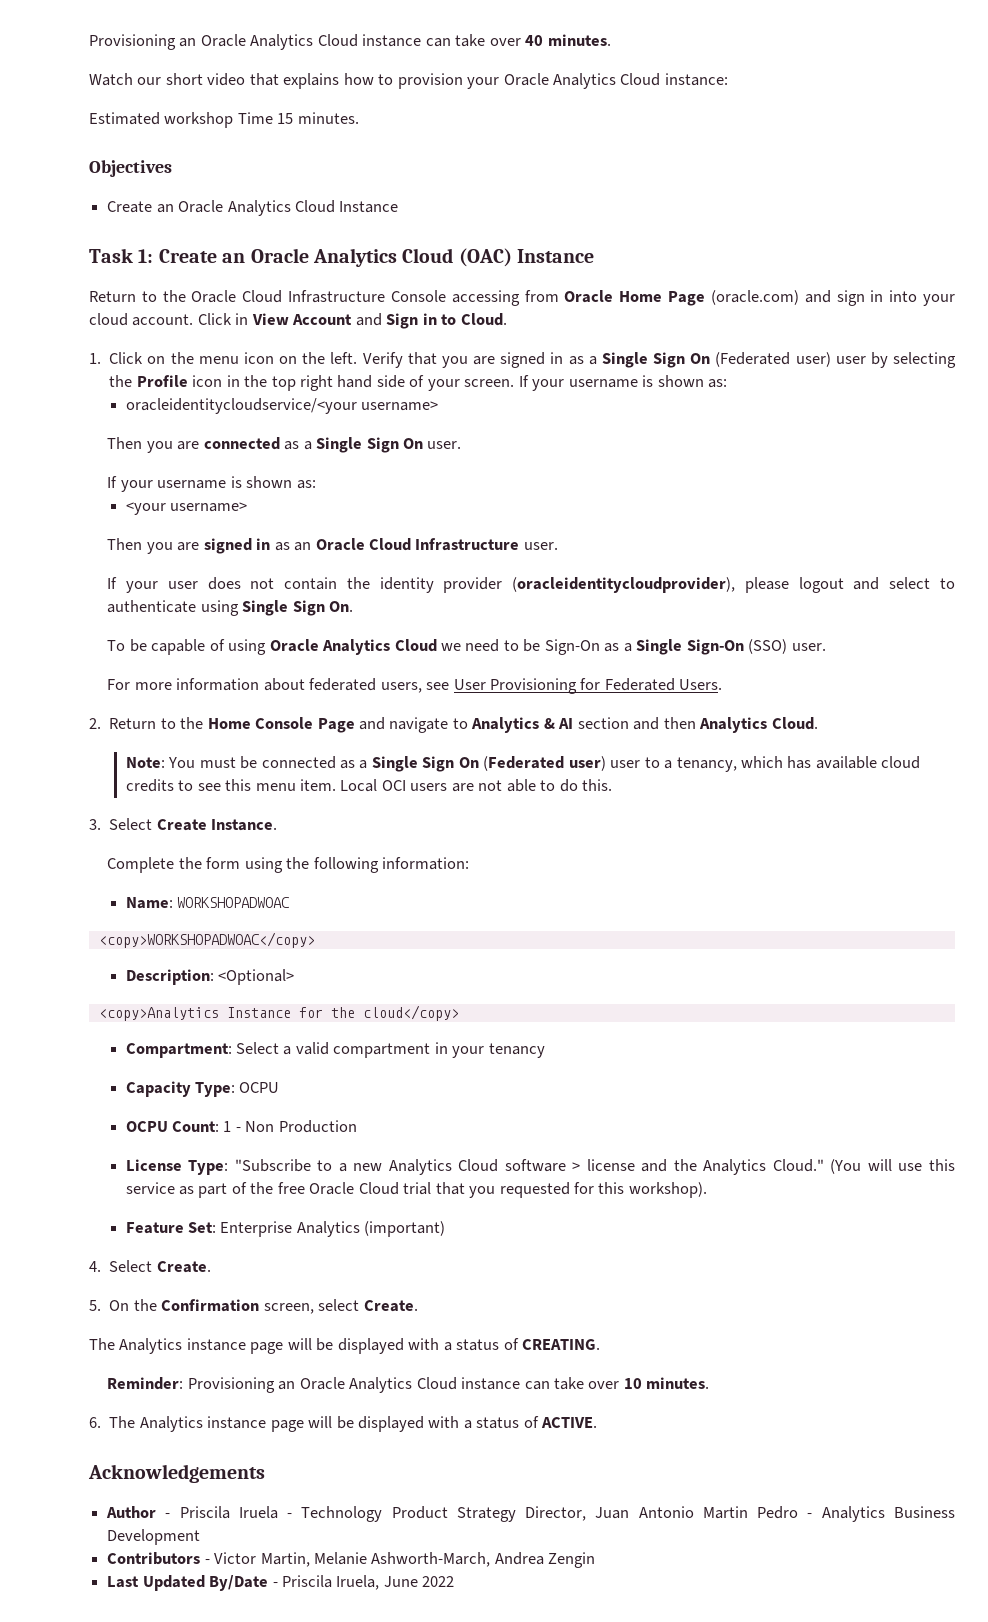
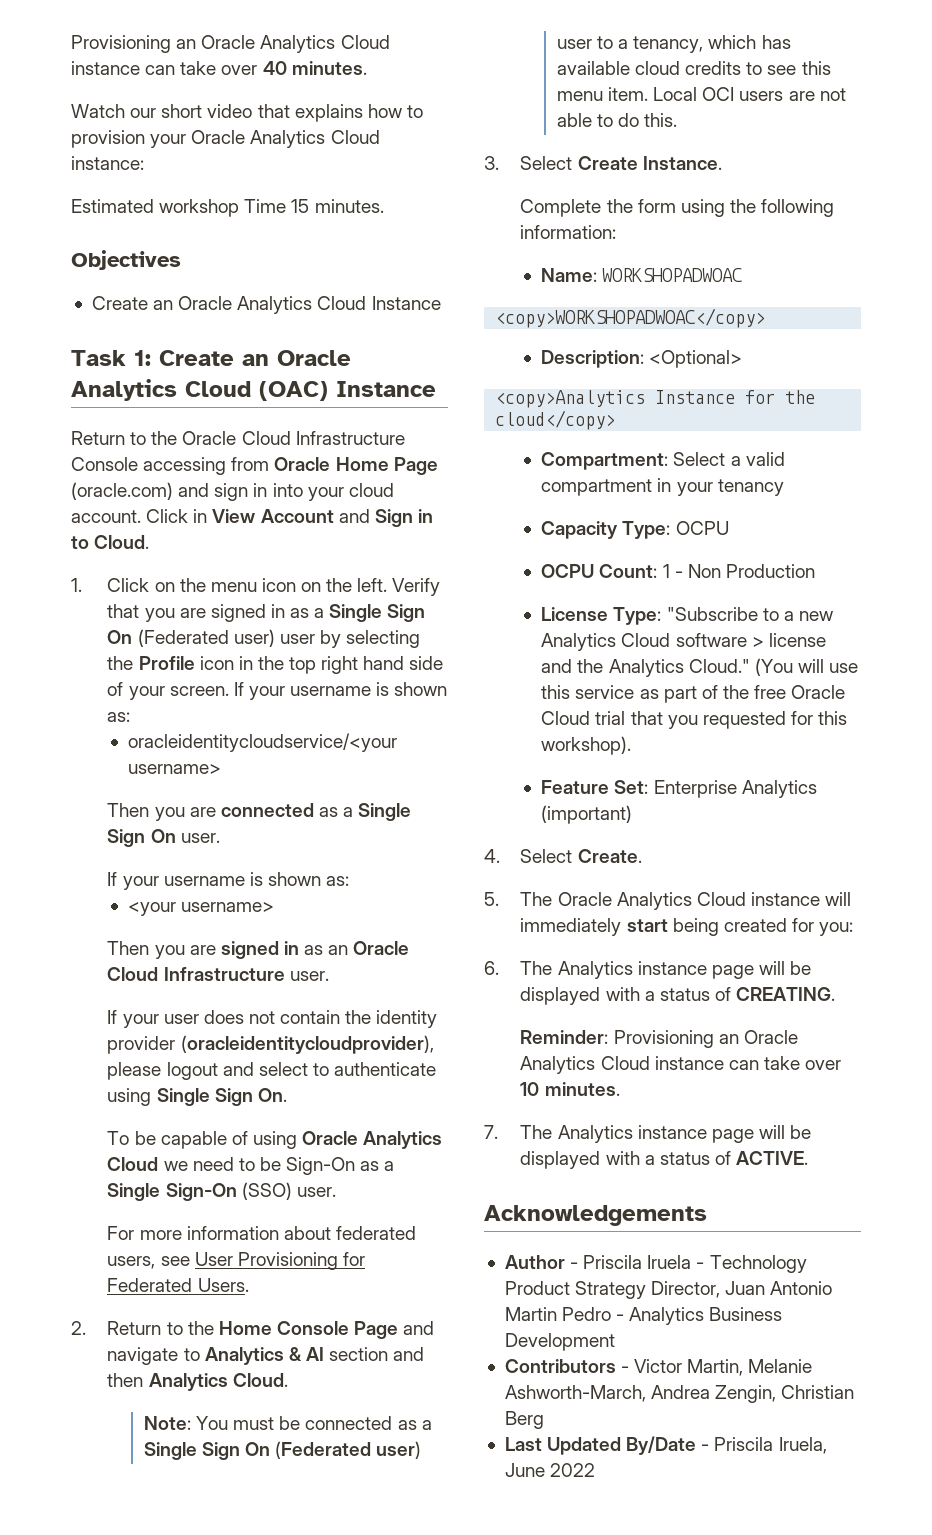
- 5. On the Confirmation screen, select Create.
- The Analytics instance page will be displayed with a status of CREATING.
+ 5. The Oracle Analytics Cloud instance will immediately start being created for you:
+ 6. The Analytics instance page will be displayed with a status of CREATING.
- 6. The Analytics instance page will be displayed with a status of ACTIVE.
+ 7. The Analytics instance page will be displayed with a status of ACTIVE.
- Contributors - Victor Martin, Melanie Ashworth-March, Andrea Zengin
+ Contributors - Victor Martin, Melanie Ashworth-March, Andrea Zengin, Christian Berg

